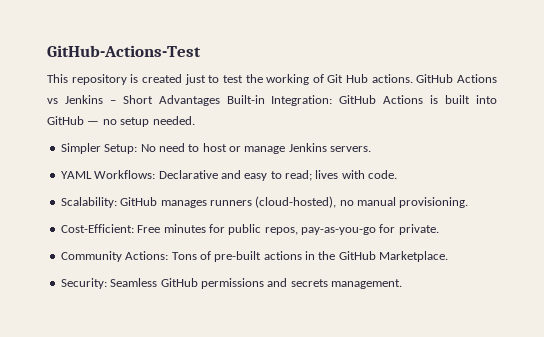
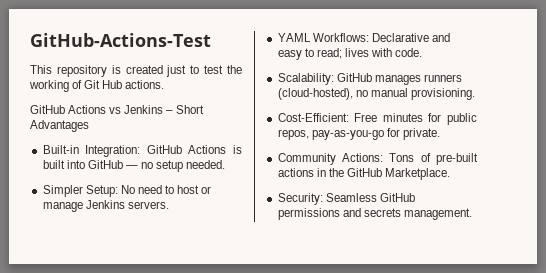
- This repository is created just to test the working of Git Hub actions. GitHub Actions vs Jenkins – Short Advantages Built-in Integration: GitHub Actions is built into GitHub — no setup needed.
+ This repository is created just to test the working of Git Hub actions.
+ GitHub Actions vs Jenkins – Short Advantages
+ Built-in Integration: GitHub Actions is built into GitHub — no setup needed.

